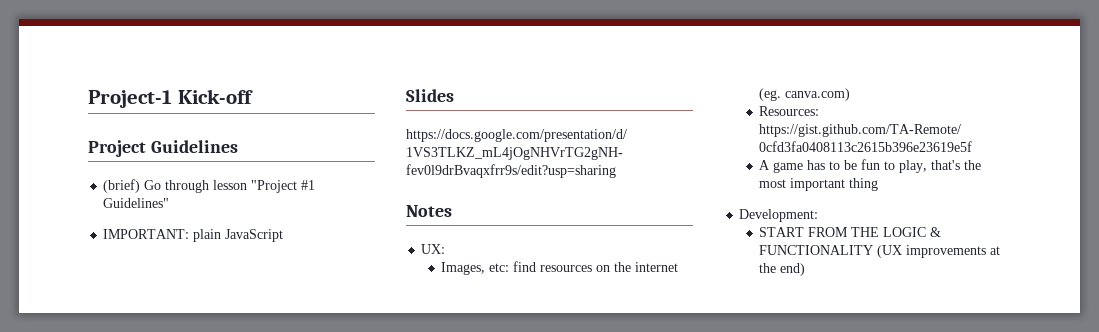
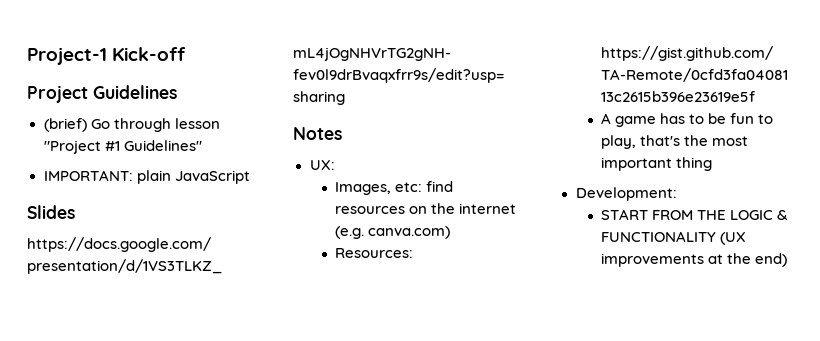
- Images, etc: find resources on the internet (eg. canva.com)
+ Images, etc: find resources on the internet (e.g. canva.com)

